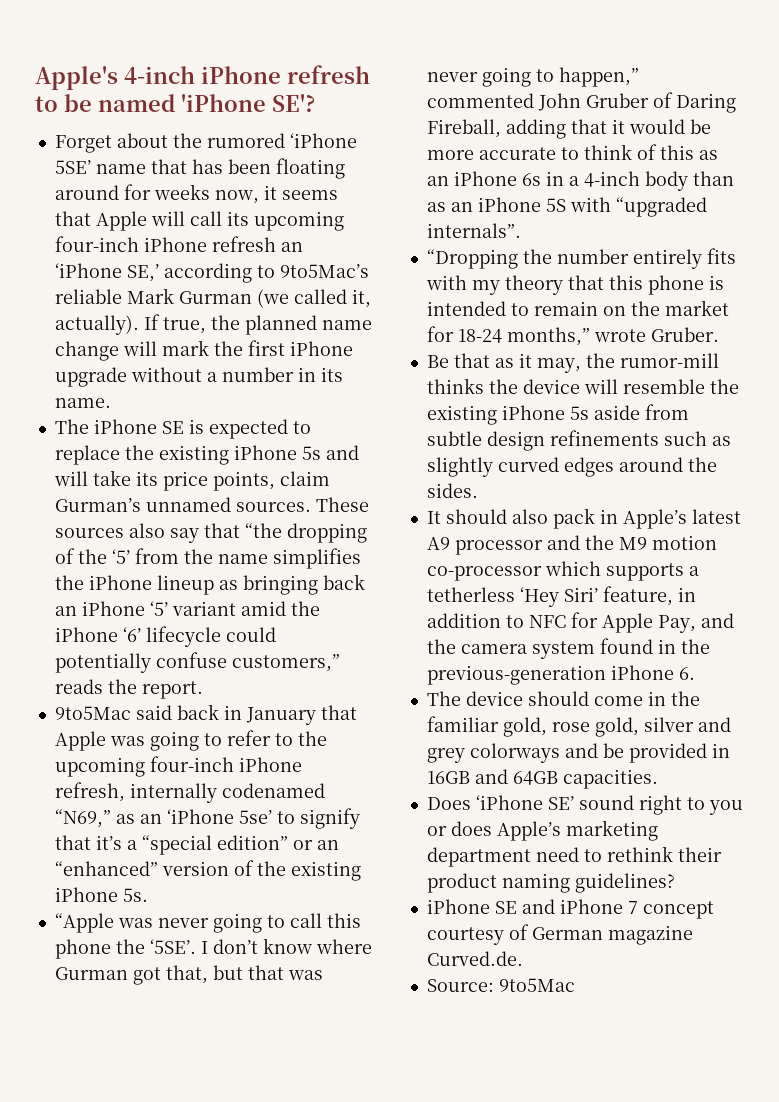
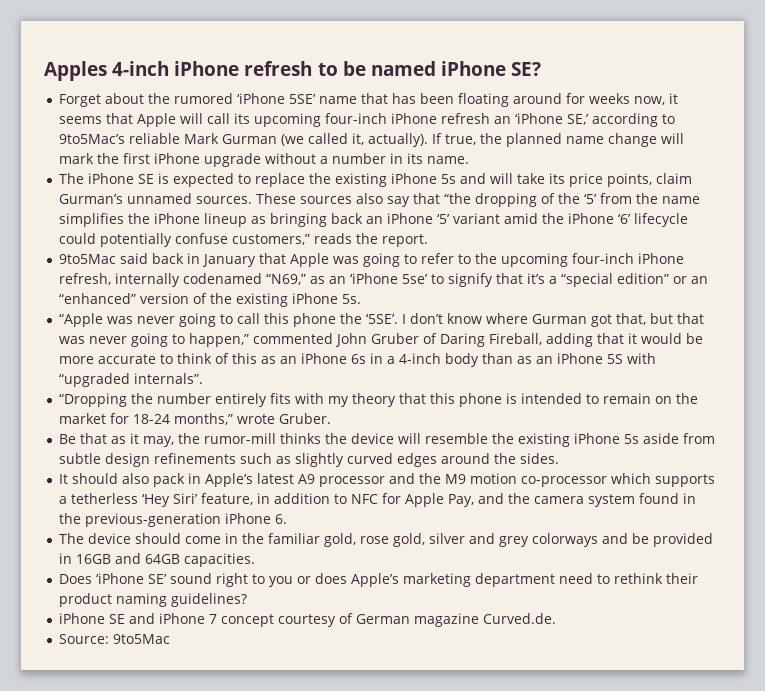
- Apple's 4-inch iPhone refresh to be named 'iPhone SE'?
+ Apples 4-inch iPhone refresh to be named iPhone SE?

